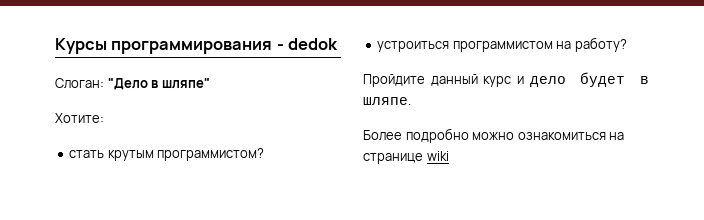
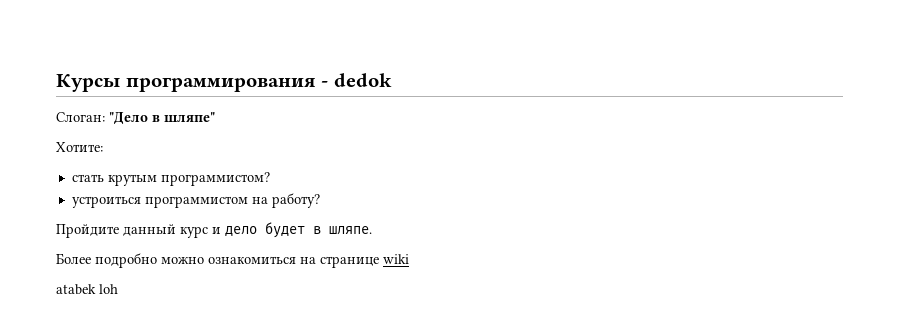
+ atabek loh

